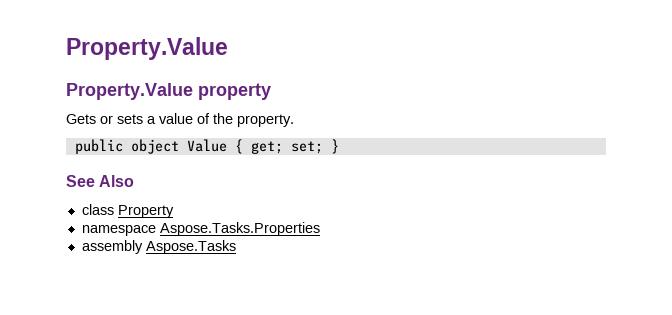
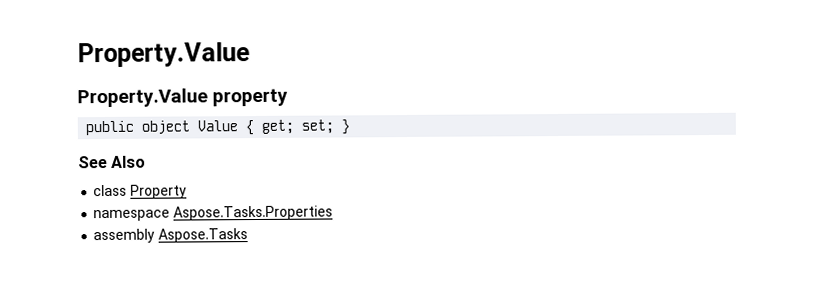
- Gets or sets a value of the property.

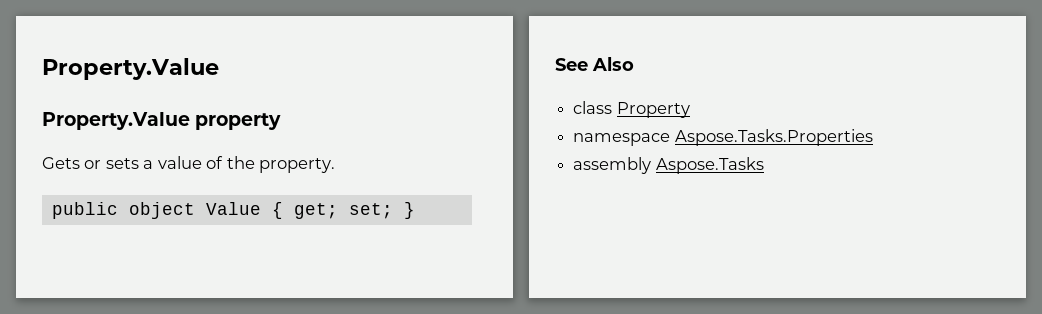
+ Gets or sets a value of the property.

